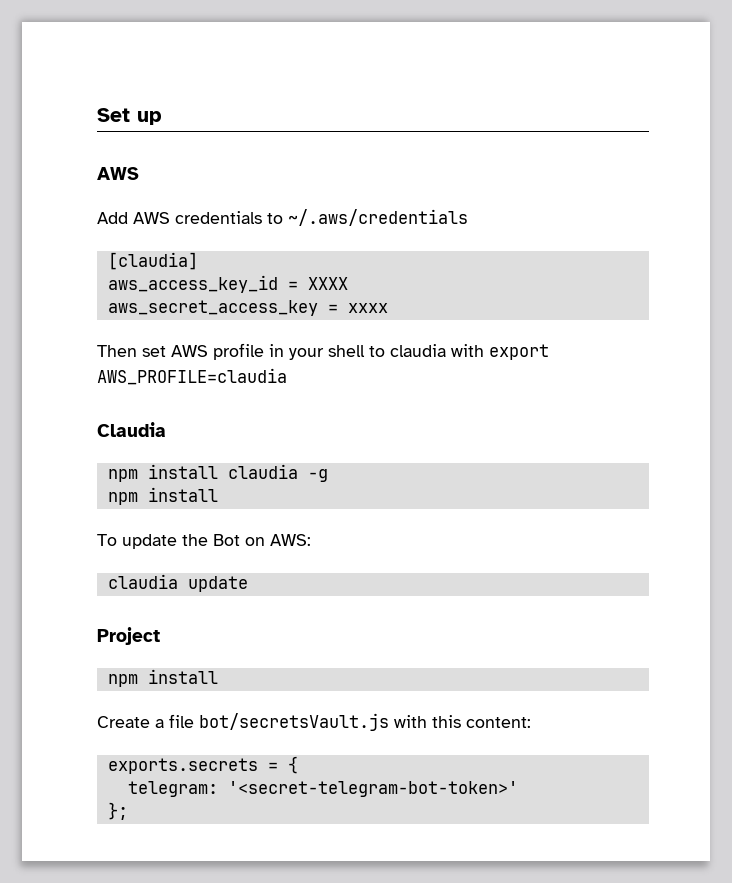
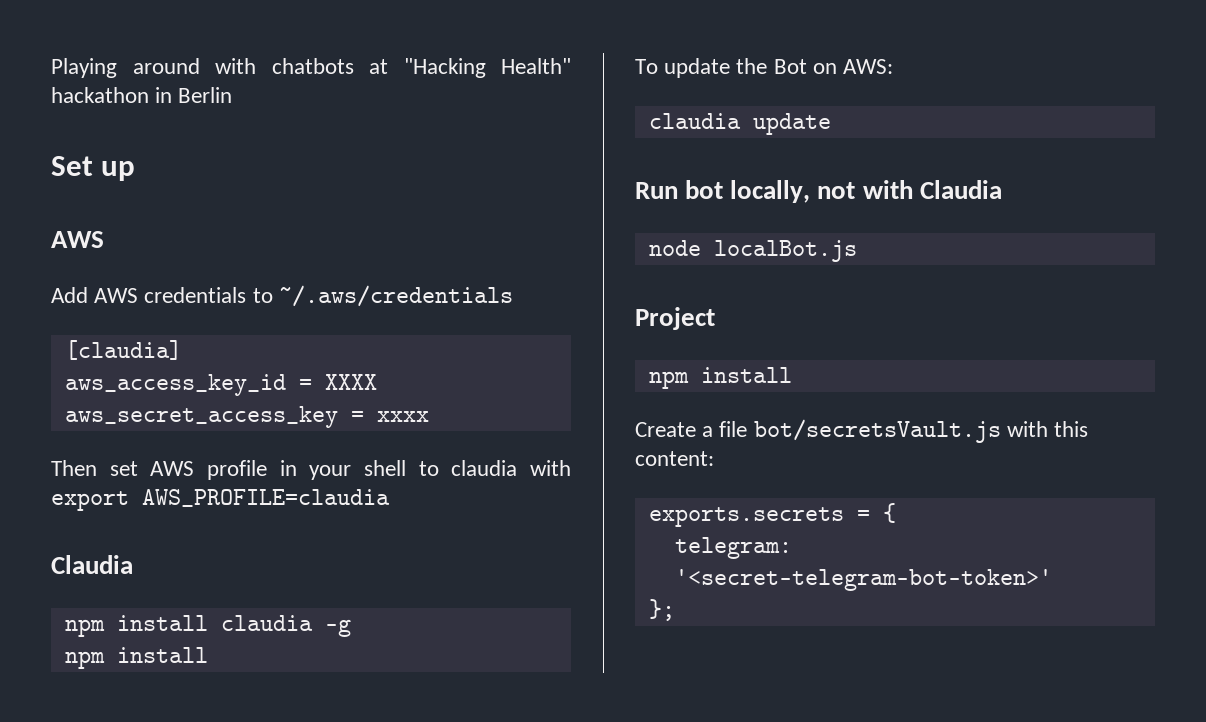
+ Playing around with chatbots at "Hacking Health" hackathon in Berlin
+ Run bot locally, not with Claudia
+ node localBot.js

